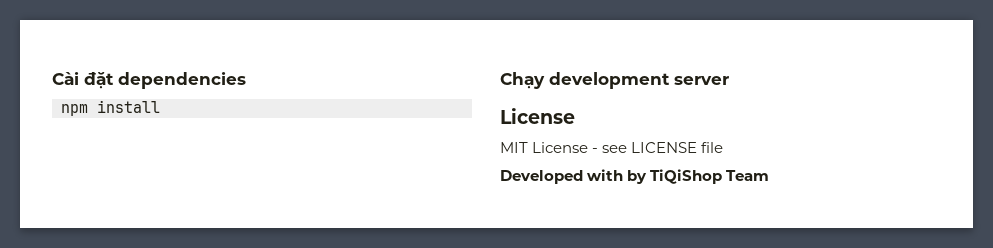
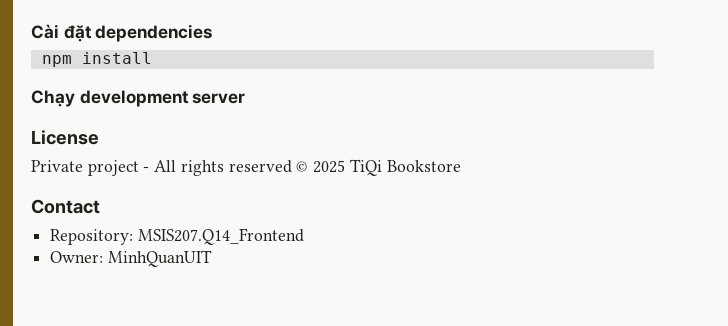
- MIT License - see LICENSE file
- Developed with by TiQiShop Team
+ Private project - All rights reserved © 2025 TiQi Bookstore
+ Contact
+ Repository: MSIS207.Q14_Frontend
+ Owner: MinhQuanUIT

